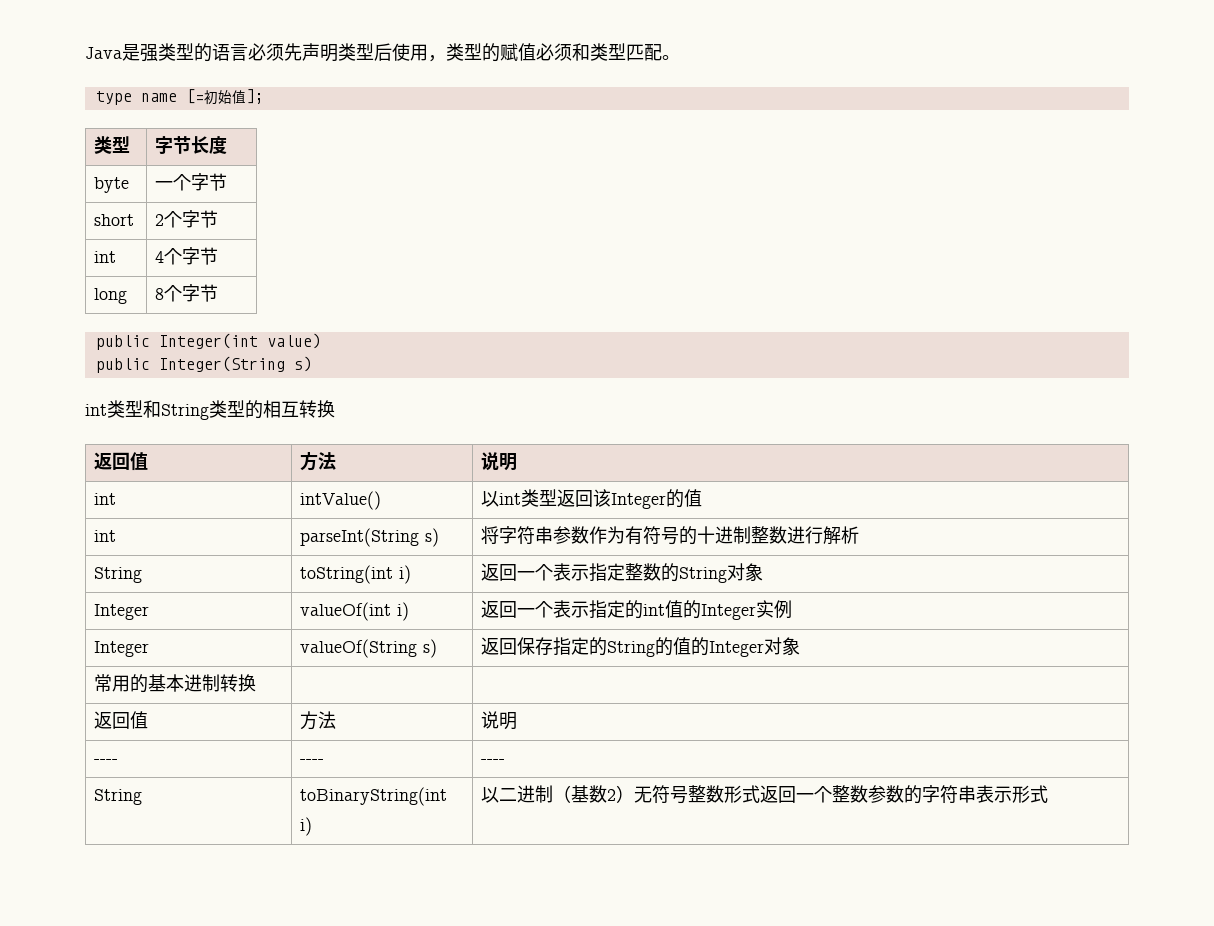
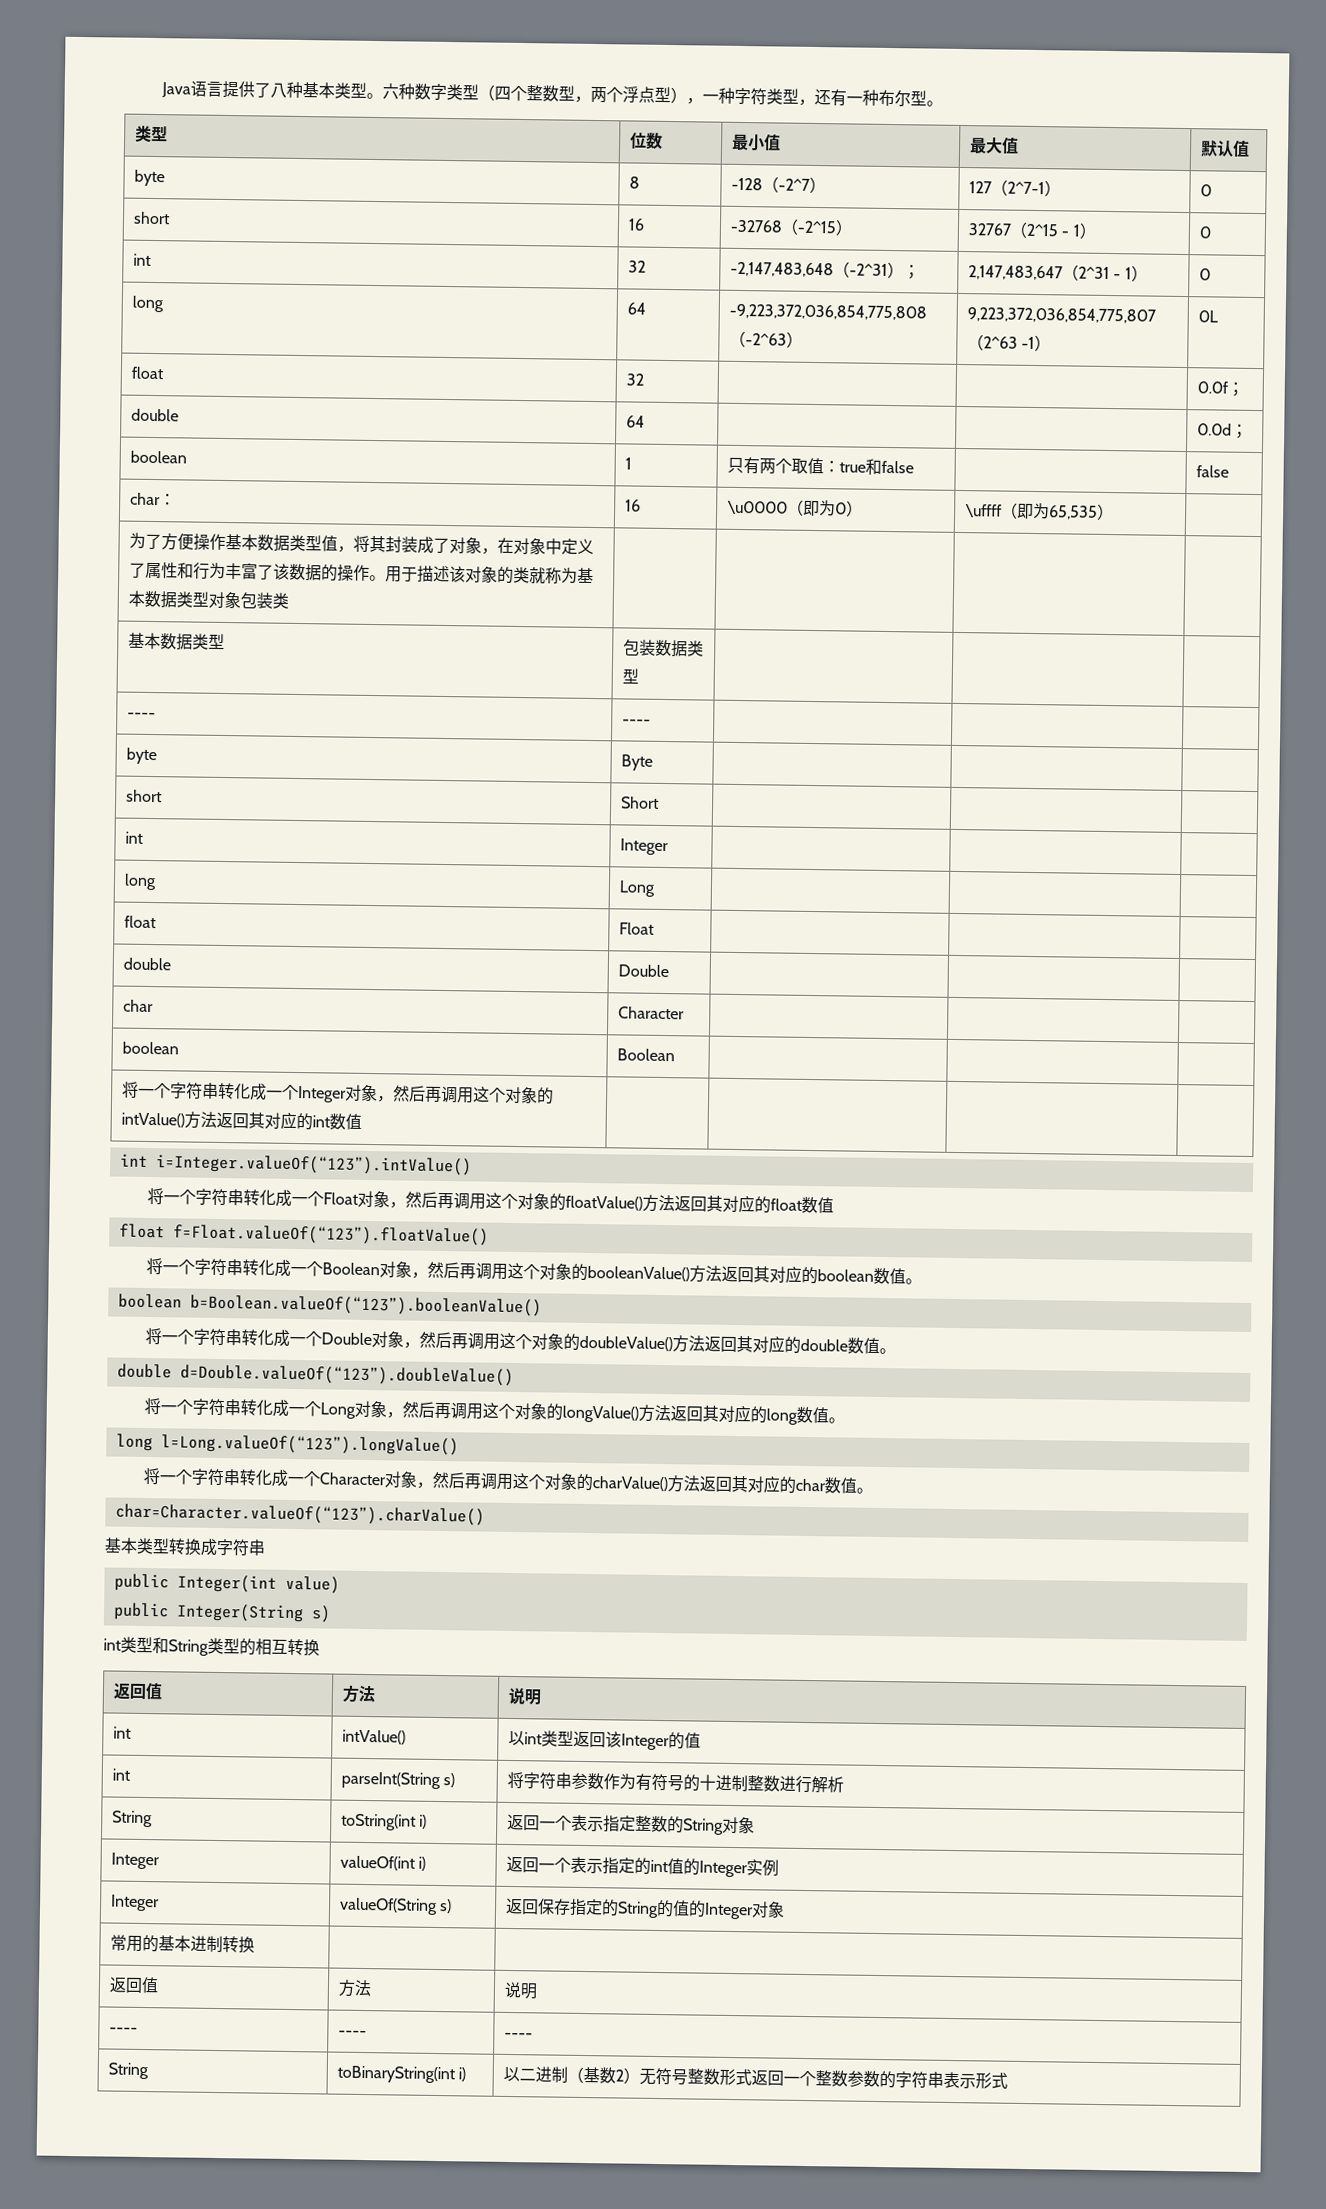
- Java是强类型的语言必须先声明类型后使用，类型的赋值必须和类型匹配。
- type name [=初始值];
- 类型 | 字节长度
- byte | 一个字节
- short | 2个字节
- int | 4个字节
- long | 8个字节
+ Java语言提供了八种基本类型。六种数字类型（四个整数型，两个浮点型），一种字符类型，还有一种布尔型。
+ 类型 | 位数 | 最小值 | 最大值 | 默认值
+ byte | 8 | -128（-2^7） | 127（2^7-1） | 0
+ short | 16 | -32768（-2^15） | 32767（2^15 - 1） | 0
+ int | 32 | -2,147,483,648（-2^31）； | 2,147,483,647（2^31 - 1） | 0
+ long | 64 | -9,223,372,036,854,775,808（-2^63） | 9,223,372,036,854,775,807（2^63 -1） | 0L
+ float | 32 | | | 0.0f；
+ double | 64 | | | 0.0d；
+ boolean | 1 | 只有两个取值：true和false | | false
+ char： | 16 | \u0000（即为0） | \uffff（即为65,535） |
+ 为了方便操作基本数据类型值，将其封装成了对象，在对象中定义了属性和行为丰富了该数据的操作。用于描述该对象的类就称为基本数据类型对象包装类 | | | |
+ 基本数据类型 | 包装数据类型 | | |
+ ---- | ---- | | |
+ byte | Byte | | |
+ short | Short | | |
+ int | Integer | | |
+ long | Long | | |
+ float | Float | | |
+ double | Double | | |
+ char | Character | | |
+ boolean | Boolean | | |
+ 将一个字符串转化成一个Integer对象，然后再调用这个对象的intValue()方法返回其对应的int数值 | | | |
+ int i=Integer.valueOf(“123”).intValue()
+ 将一个字符串转化成一个Float对象，然后再调用这个对象的floatValue()方法返回其对应的float数值
+ float f=Float.valueOf(“123”).floatValue()
+ 将一个字符串转化成一个Boolean对象，然后再调用这个对象的booleanValue()方法返回其对应的boolean数值。
+ boolean b=Boolean.valueOf(“123”).booleanValue()
+ 将一个字符串转化成一个Double对象，然后再调用这个对象的doubleValue()方法返回其对应的double数值。
+ double d=Double.valueOf(“123”).doubleValue()
+ 将一个字符串转化成一个Long对象，然后再调用这个对象的longValue()方法返回其对应的long数值。
+ long l=Long.valueOf(“123”).longValue()
+ 将一个字符串转化成一个Character对象，然后再调用这个对象的charValue()方法返回其对应的char数值。
+ char=Character.valueOf(“123”).charValue()
+ 基本类型转换成字符串

